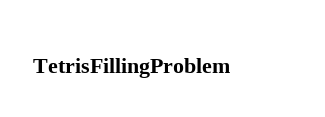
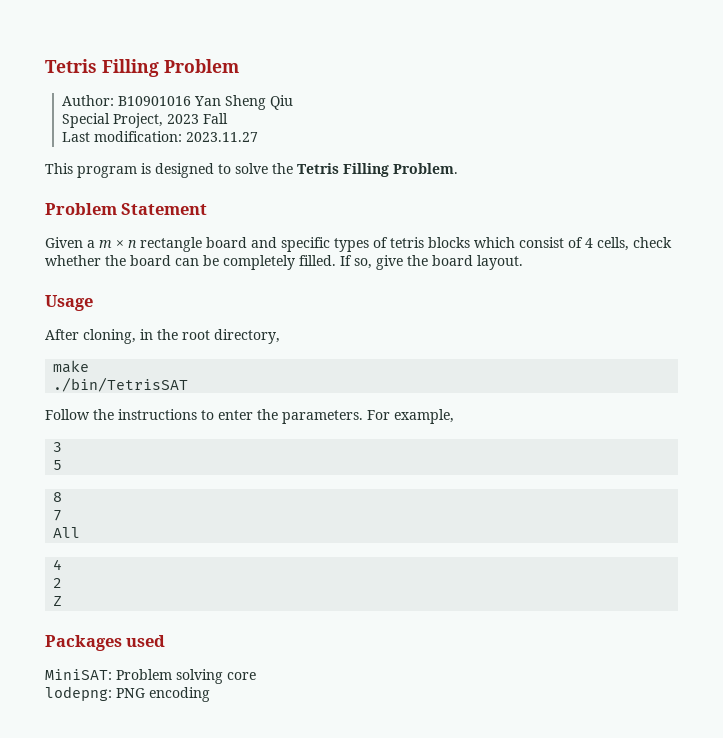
- TetrisFillingProblem
+ Tetris Filling Problem
+ Author: B10901016 Yan Sheng Qiu
+ Special Project, 2023 Fall
+ Last modification: 2023.11.27
+ This program is designed to solve the Tetris Filling Problem.
+ Problem Statement
+ Given a m × n rectangle board and specific types of tetris blocks which consist of 4 cells, check whether the board can be completely filled. If so, give the board layout.
+ Usage
+ After cloning, in the root directory,
+ make
+ ./bin/TetrisSAT
+ Follow the instructions to enter the parameters. For example,
+ 3
+ 5
+ 8
+ 7
+ All
+ 4
+ 2
+ Z
+ Packages used
+ MiniSAT: Problem solving core
+ lodepng: PNG encoding

